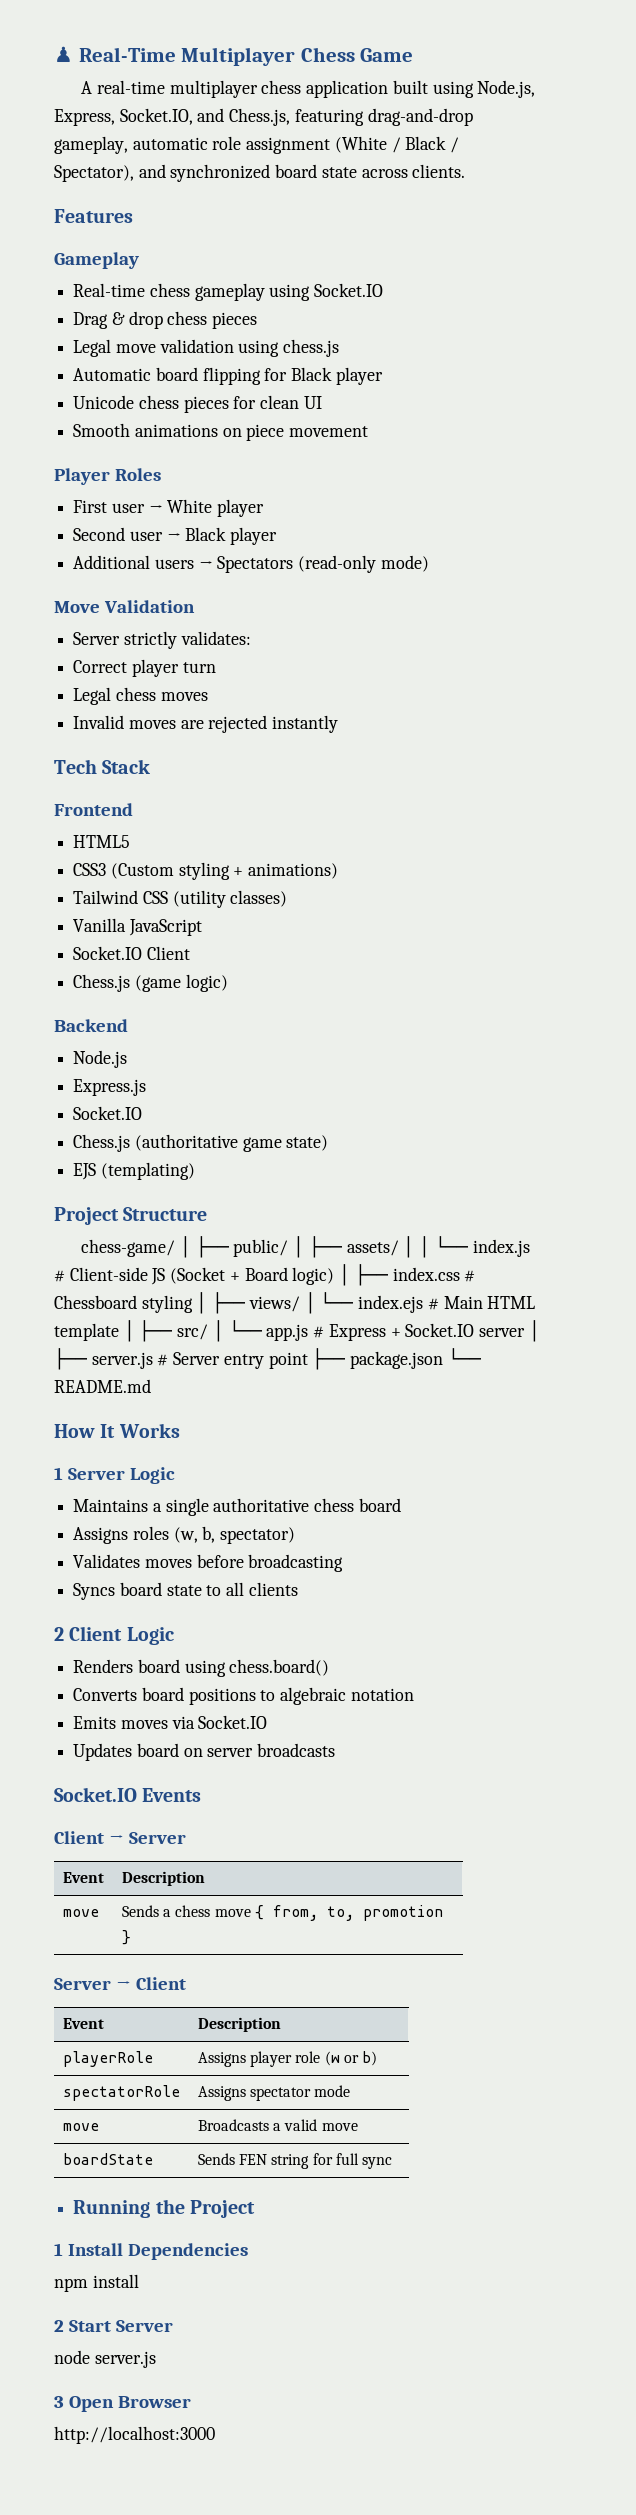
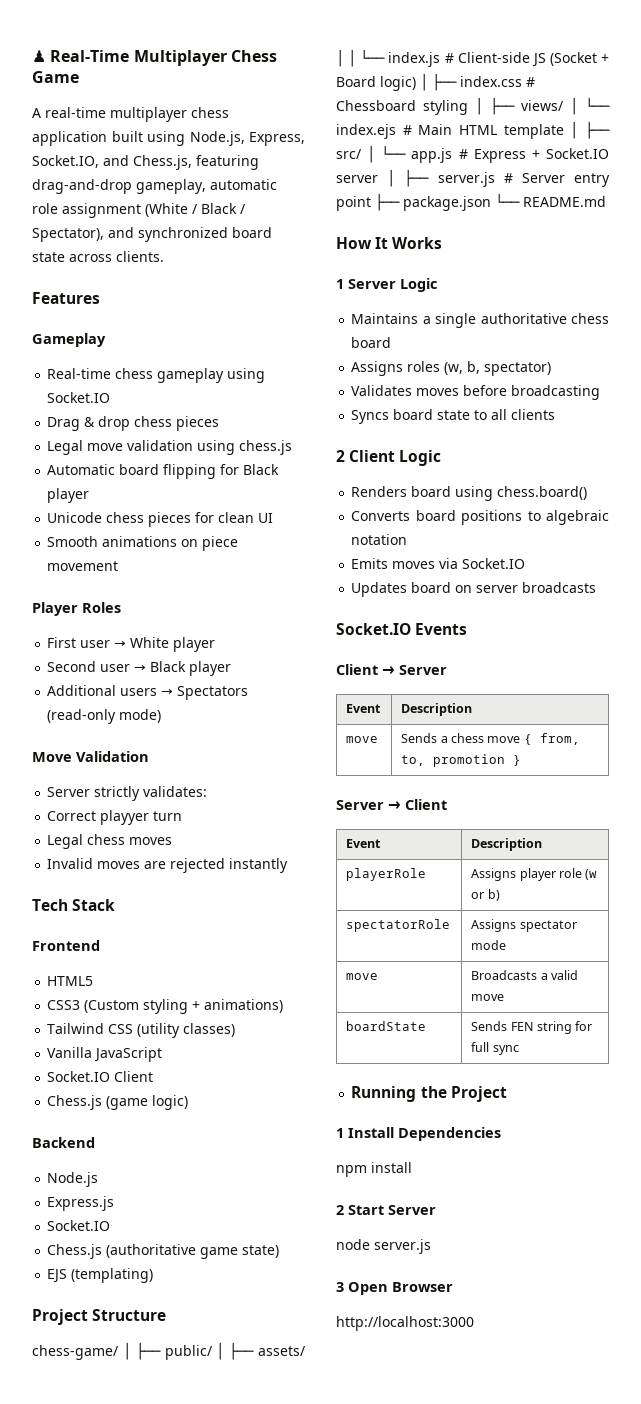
- Correct player turn
+ Correct playyer turn

